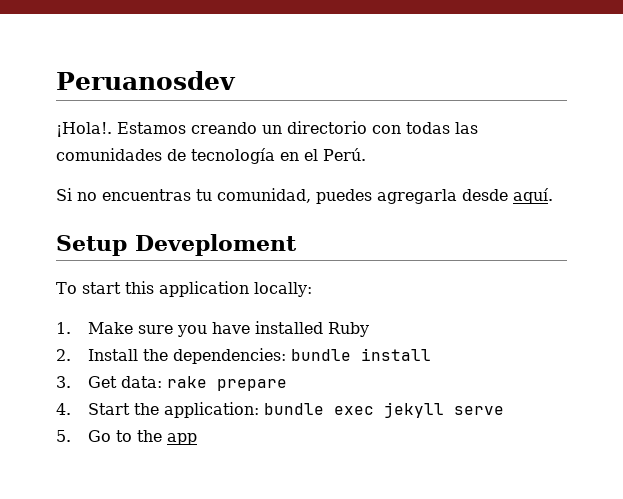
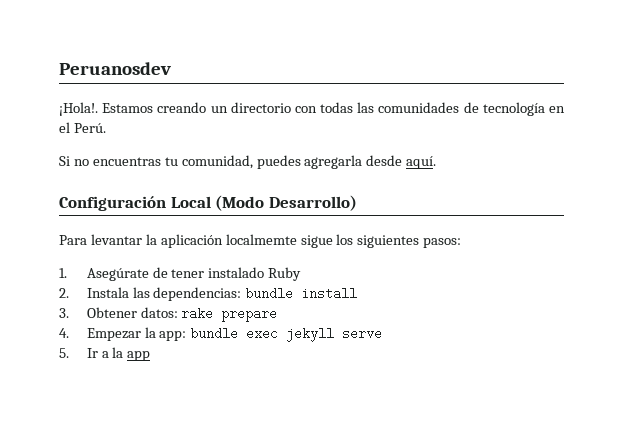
- Setup Deveploment
- To start this application locally:
- 1. Make sure you have installed Ruby
+ Configuración Local (Modo Desarrollo)
+ Para levantar la aplicación localmemte sigue los siguientes pasos:
+ 1. Asegúrate de tener instalado Ruby
- 2. Install the dependencies: bundle install
+ 2. Instala las dependencias: bundle install
- 3. Get data: rake prepare
+ 3. Obtener datos: rake prepare
- 4. Start the application: bundle exec jekyll serve
+ 4. Empezar la app: bundle exec jekyll serve
- 5. Go to the app
+ 5. Ir a la app

